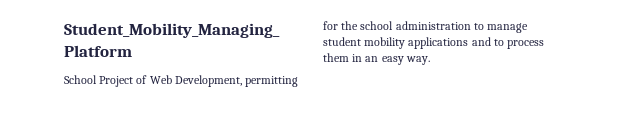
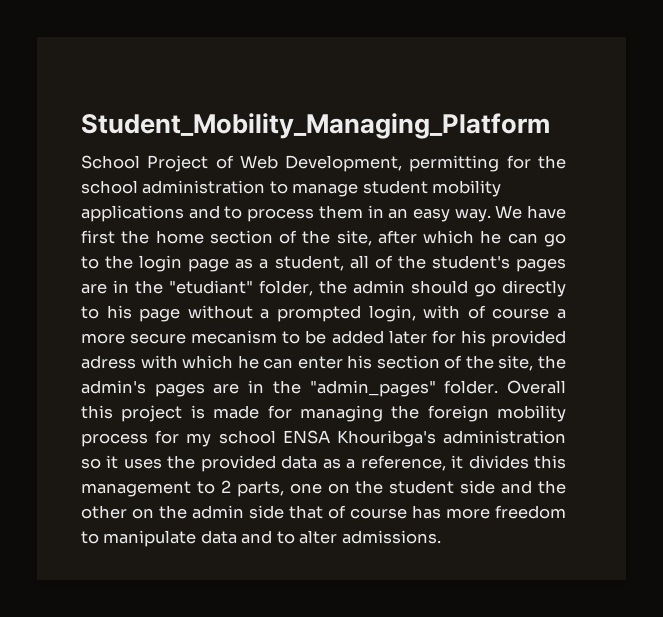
+ We have first the home section of the site, after which he can go to the login page as a student, all of the student's pages are in the "etudiant" folder, the admin should go directly to his page without a prompted login, with of course a more secure mecanism to be added later for his provided adress with which he can enter his section of the site, the admin's pages are in the "admin_pages" folder. Overall this project is made for managing the foreign mobility process for my school ENSA Khouribga's administration so it uses the provided data as a reference, it divides this management to 2 parts, one on the student side and the other on the admin side that of course has more freedom to manipulate data and to alter admissions.

